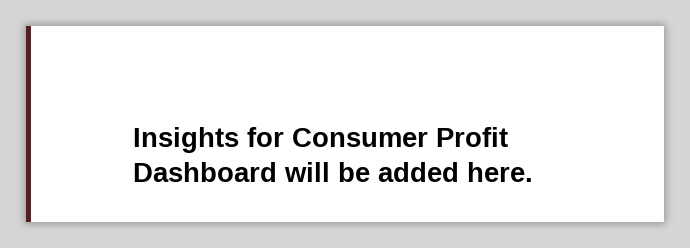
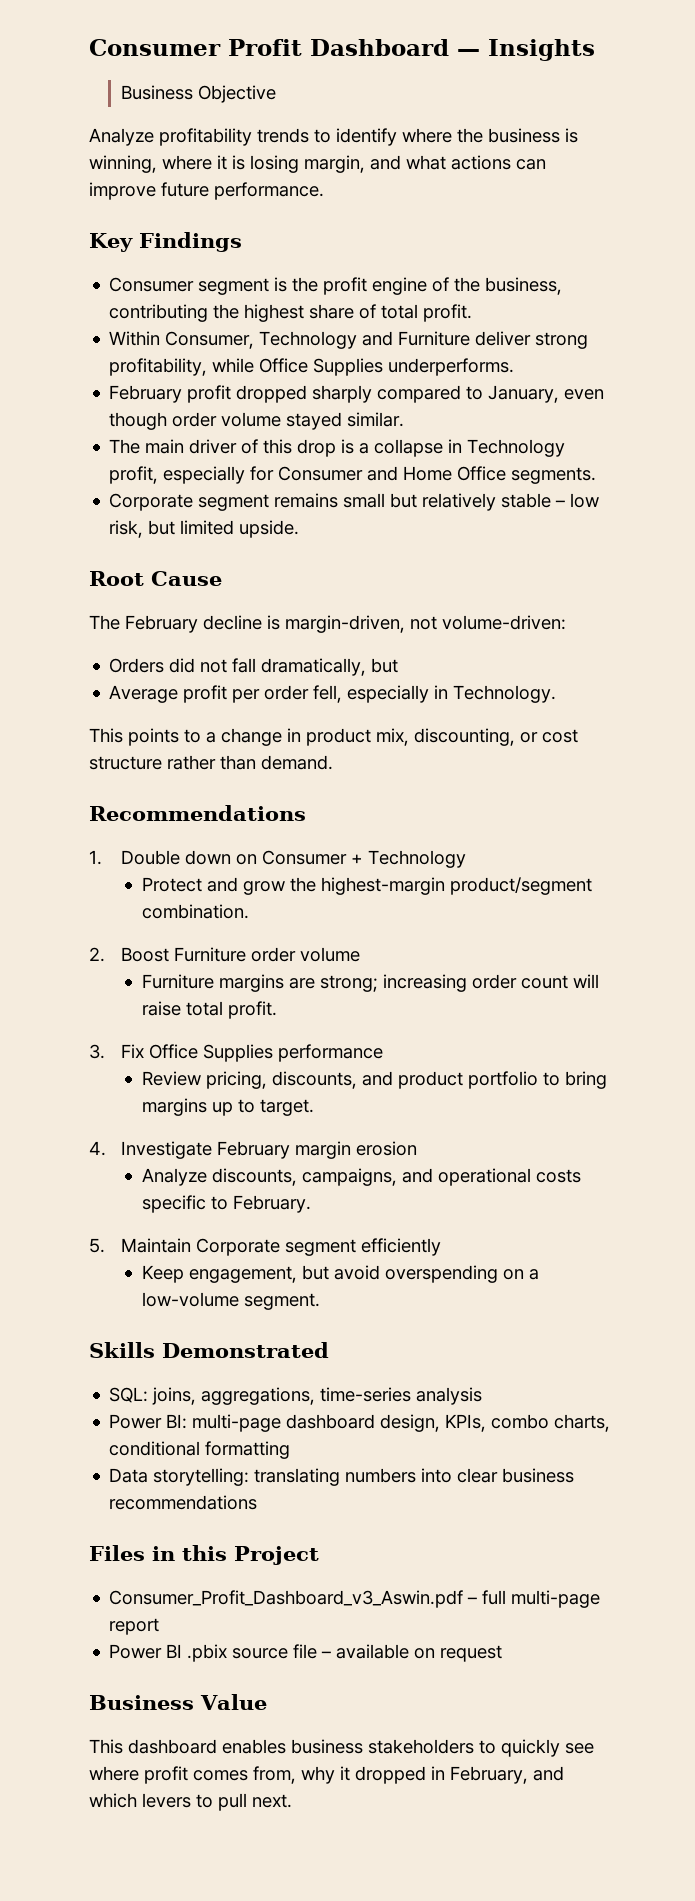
- Insights for Consumer Profit Dashboard will be added here.
+ Consumer Profit Dashboard — Insights
+ Business Objective
+ Analyze profitability trends to identify where the business is winning, where it is losing margin, and what actions can improve future performance.
+ Key Findings
+ Consumer segment is the profit engine of the business, contributing the highest share of total profit.
+ Within Consumer, Technology and Furniture deliver strong profitability, while Office Supplies underperforms.
+ February profit dropped sharply compared to January, even though order volume stayed similar.
+ The main driver of this drop is a collapse in Technology profit, especially for Consumer and Home Office segments.
+ Corporate segment remains small but relatively stable – low risk, but limited upside.
+ Root Cause
+ The February decline is margin-driven, not volume-driven:
+ Orders did not fall dramatically, but
+ Average profit per order fell, especially in Technology.
+ This points to a change in product mix, discounting, or cost structure rather than demand.
+ Recommendations
+ 1. Double down on Consumer + Technology
+ Protect and grow the highest-margin product/segment combination.
+ 2. Boost Furniture order volume
+ Furniture margins are strong; increasing order count will raise total profit.
+ 3. Fix Office Supplies performance
+ Review pricing, discounts, and product portfolio to bring margins up to target.
+ 4. Investigate February margin erosion
+ Analyze discounts, campaigns, and operational costs specific to February.
+ 5. Maintain Corporate segment efficiently
+ Keep engagement, but avoid overspending on a low-volume segment.
+ Skills Demonstrated
+ SQL: joins, aggregations, time-series analysis
+ Power BI: multi-page dashboard design, KPIs, combo charts, conditional formatting
+ Data storytelling: translating numbers into clear business recommendations
+ Files in this Project
+ Consumer_Profit_Dashboard_v3_Aswin.pdf – full multi-page report
+ Power BI .pbix source file – available on request
+ Business Value
+ This dashboard enables business stakeholders to quickly see where profit comes from, why it dropped in February, and which levers to pull next.

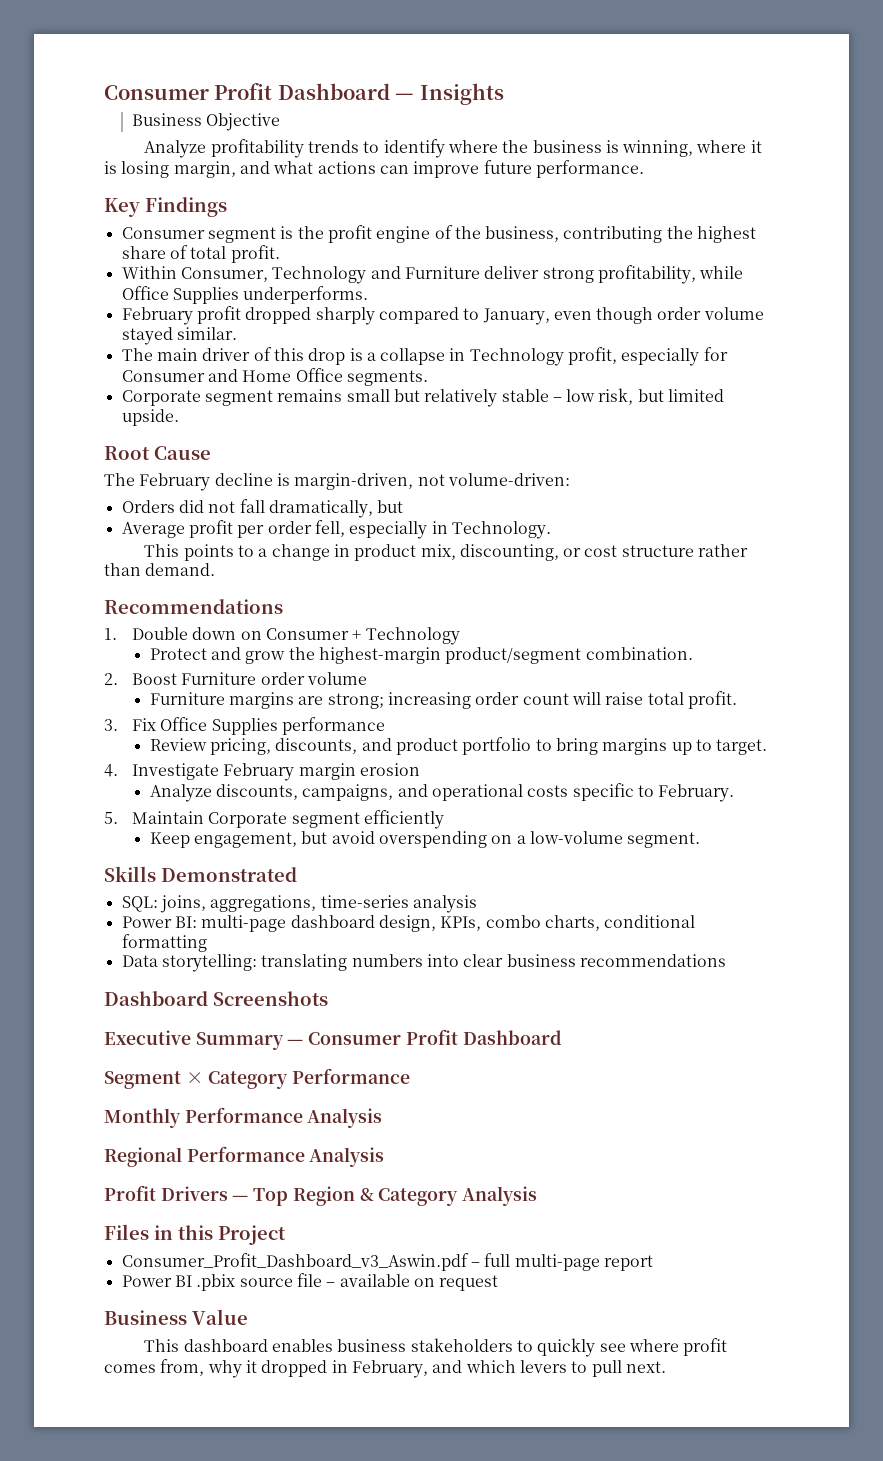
+ Dashboard Screenshots
+ Executive Summary — Consumer Profit Dashboard
+ Segment × Category Performance
+ Monthly Performance Analysis
+ Regional Performance Analysis
+ Profit Drivers — Top Region & Category Analysis

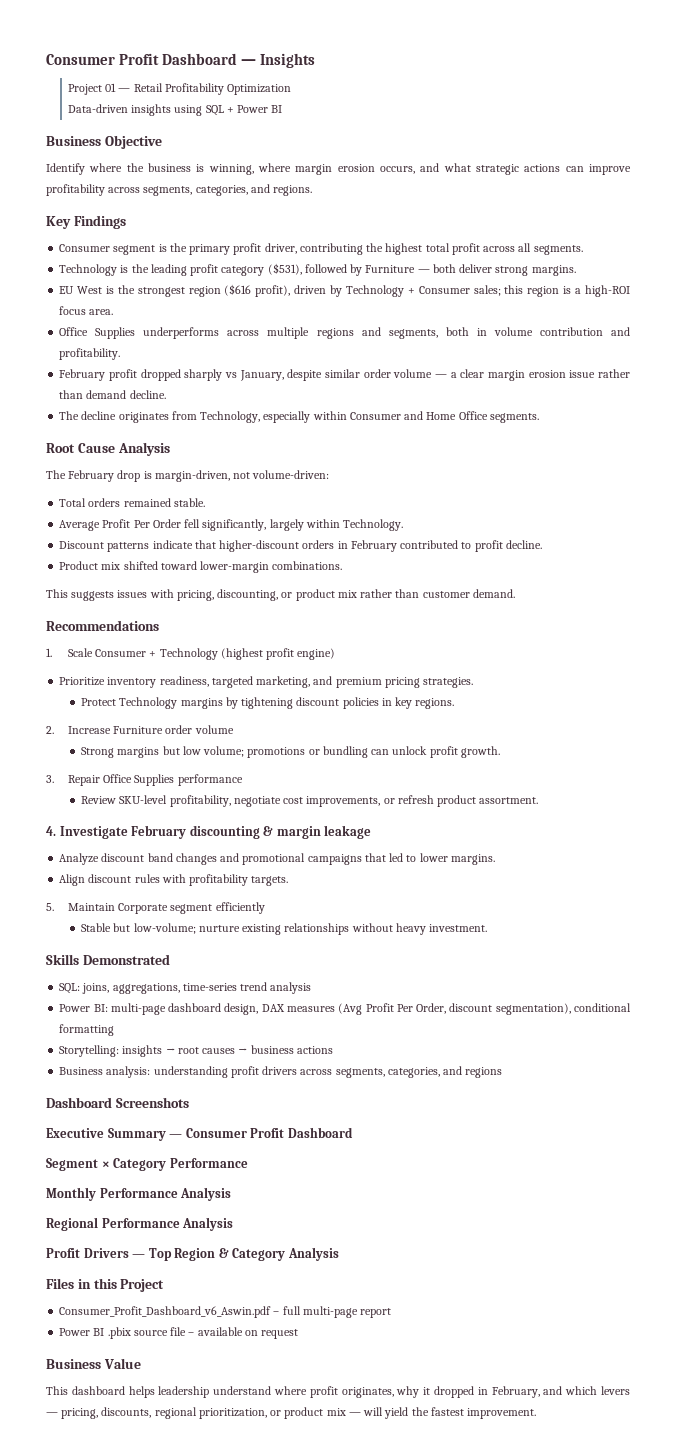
+ Project 01 — Retail Profitability Optimization
+ Data-driven insights using SQL + Power BI
  Business Objective
- Analyze profitability trends to identify where the business is winning, where it is losing margin, and what actions can improve future performance.
+ Identify where the business is winning, where margin erosion occurs, and what strategic actions can improve profitability across segments, categories, and regions.
- Consumer segment is the profit engine of the business, contributing the highest share of total profit.
- Within Consumer, Technology and Furniture deliver strong profitability, while Office Supplies underperforms.
- February profit dropped sharply compared to January, even though order volume stayed similar.
- The main driver of this drop is a collapse in Technology profit, especially for Consumer and Home Office segments.
+ Consumer segment is the primary profit driver, contributing the highest total profit across all segments.
+ Technology is the leading profit category ($531), followed by Furniture — both deliver strong margins.
+ EU West is the strongest region ($616 profit), driven by Technology + Consumer sales; this region is a high-ROI focus area.
+ Office Supplies underperforms across multiple regions and segments, both in volume contribution and profitability.
+ February profit dropped sharply vs January, despite similar order volume — a clear margin erosion issue rather than demand decline.
+ The decline originates from Technology, especially within Consumer and Home Office segments.
- Corporate segment remains small but relatively stable – low risk, but limited upside.
- Root Cause
+ Root Cause Analysis
- The February decline is margin-driven, not volume-driven:
+ The February drop is margin-driven, not volume-driven:
- Orders did not fall dramatically, but
- Average profit per order fell, especially in Technology.
- This points to a change in product mix, discounting, or cost structure rather than demand.
+ Total orders remained stable.
+ Average Profit Per Order fell significantly, largely within Technology.
+ Discount patterns indicate that higher-discount orders in February contributed to profit decline.
+ Product mix shifted toward lower-margin combinations.
+ This suggests issues with pricing, discounting, or product mix rather than customer demand.
- 1. Double down on Consumer + Technology
- Protect and grow the highest-margin product/segment combination.
+ 1. Scale Consumer + Technology (highest profit engine)
+ Prioritize inventory readiness, targeted marketing, and premium pricing strategies.
+ Protect Technology margins by tightening discount policies in key regions.
- 2. Boost Furniture order volume
+ 2. Increase Furniture order volume
- Furniture margins are strong; increasing order count will raise total profit.
+ Strong margins but low volume; promotions or bundling can unlock profit growth.
- 3. Fix Office Supplies performance
+ 3. Repair Office Supplies performance
- Review pricing, discounts, and product portfolio to bring margins up to target.
- 4. Investigate February margin erosion
- Analyze discounts, campaigns, and operational costs specific to February.
+ Review SKU-level profitability, negotiate cost improvements, or refresh product assortment.
+ 4. Investigate February discounting & margin leakage
+ Analyze discount band changes and promotional campaigns that led to lower margins.
+ Align discount rules with profitability targets.
- Keep engagement, but avoid overspending on a low-volume segment.
+ Stable but low-volume; nurture existing relationships without heavy investment.
- SQL: joins, aggregations, time-series analysis
+ SQL: joins, aggregations, time-series trend analysis
- Power BI: multi-page dashboard design, KPIs, combo charts, conditional formatting
- Data storytelling: translating numbers into clear business recommendations
+ Power BI: multi-page dashboard design, DAX measures (Avg Profit Per Order, discount segmentation), conditional formatting
+ Storytelling: insights → root causes → business actions
+ Business analysis: understanding profit drivers across segments, categories, and regions
- Consumer_Profit_Dashboard_v3_Aswin.pdf – full multi-page report
+ Consumer_Profit_Dashboard_v6_Aswin.pdf – full multi-page report
- This dashboard enables business stakeholders to quickly see where profit comes from, why it dropped in February, and which levers to pull next.
+ This dashboard helps leadership understand where profit originates, why it dropped in February, and which levers — pricing, discounts, regional prioritization, or product mix — will yield the fastest improvement.

